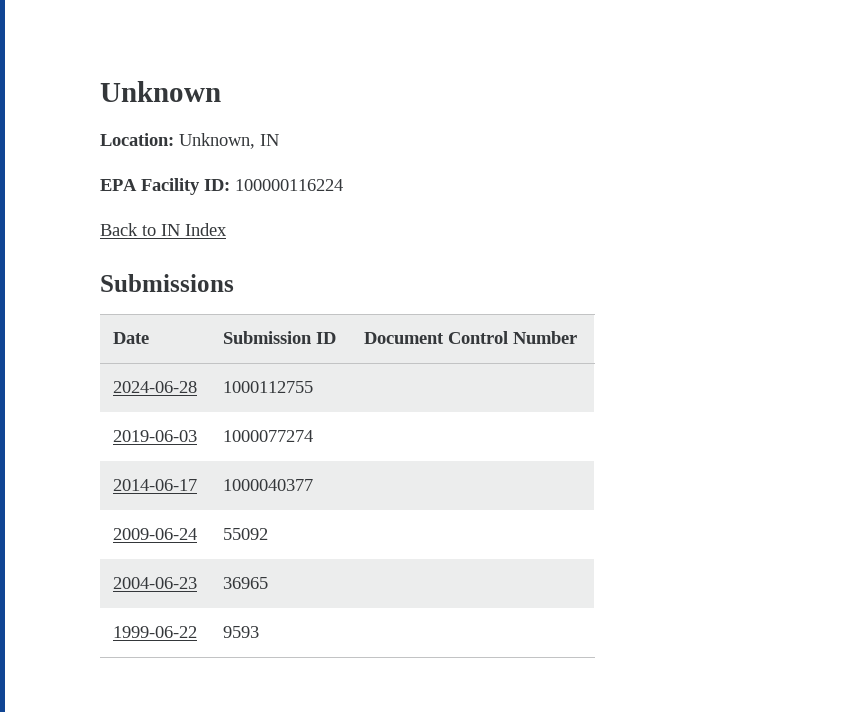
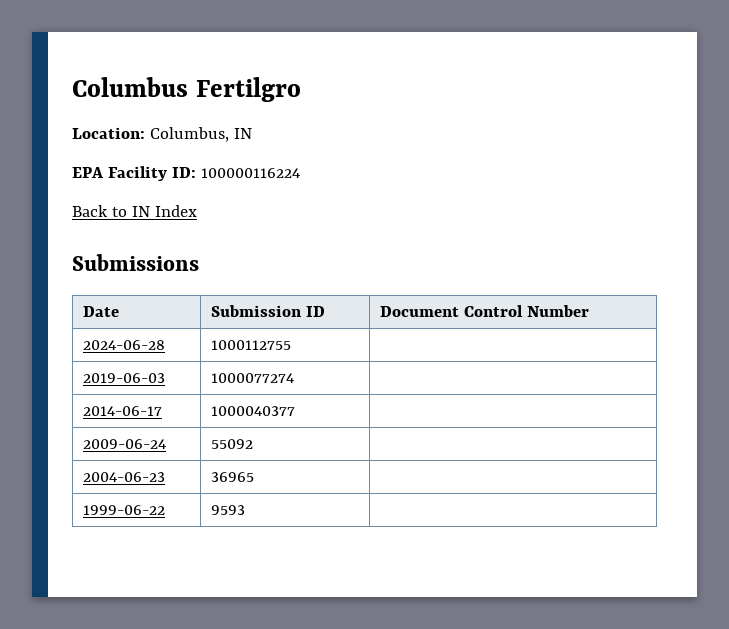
- Unknown
+ Columbus Fertilgro
- Location: Unknown, IN
+ Location: Columbus, IN

